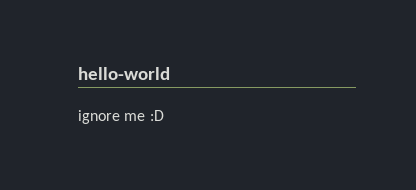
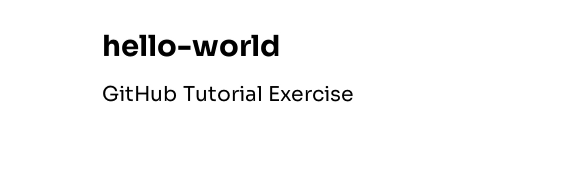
- ignore me :D
+ GitHub Tutorial Exercise

